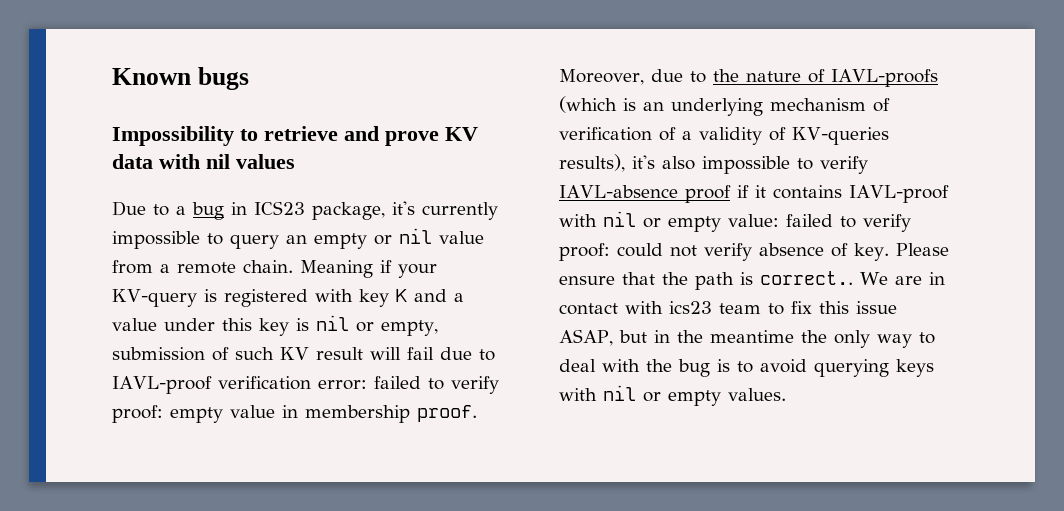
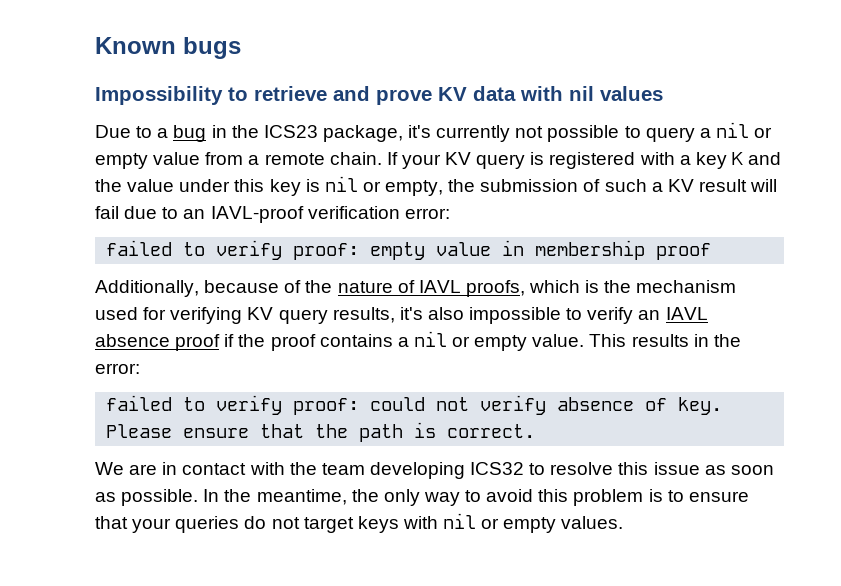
- Due to a bug in ICS23 package, it's currently impossible to query an empty or nil value from a remote chain.
+ Due to a bug in the ICS23 package, it's currently not possible to query a nil or empty value from a remote chain.
- Meaning if your KV-query is registered with key K and a value under this key is nil or empty, submission of such KV result will fail due to IAVL-proof verification error: failed to verify proof: empty value in membership proof. Moreover, due to the nature of IAVL-proofs (which is an underlying mechanism of verification of a validity of KV-queries results), it's also impossible to verify IAVL-absence proof if it contains IAVL-proof with nil or empty value: failed to verify proof: could not verify absence of key.
+ If your KV query is registered with a key K and the value under this key is nil or empty, the submission of such a KV result will fail due to an IAVL-proof verification error:
+ failed to verify proof: empty value in membership proof
+ Additionally, because of the nature of IAVL proofs, which is the mechanism used for verifying KV query results, it's also impossible to verify an IAVL absence proof if the proof contains a nil or empty value. This results in the error:
+ failed to verify proof: could not verify absence of key.
- Please ensure that the path is correct.. We are in contact with ics23 team to fix this issue ASAP, but in the meantime the only way to deal with the bug is to avoid querying keys with nil or empty values.
+ Please ensure that the path is correct.
+ We are in contact with the team developing ICS32 to resolve this issue as soon as possible. In the meantime, the only way to avoid this problem is to ensure that your queries do not target keys with nil or empty values.

